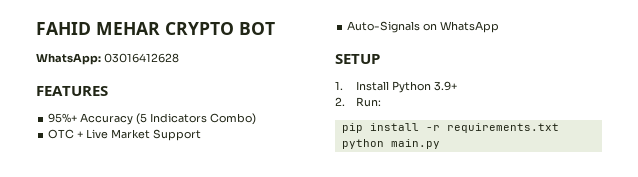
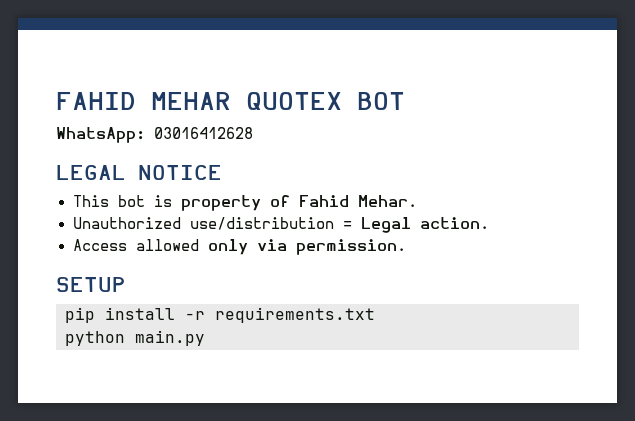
- FAHID MEHAR CRYPTO BOT
+ FAHID MEHAR QUOTEX BOT
- FEATURES
- 95%+ Accuracy (5 Indicators Combo)
- OTC + Live Market Support
- Auto-Signals on WhatsApp
+ LEGAL NOTICE
+ This bot is property of Fahid Mehar.
+ Unauthorized use/distribution = Legal action.
+ Access allowed only via permission.
  SETUP
- 1. Install Python 3.9+
- 2. Run:

